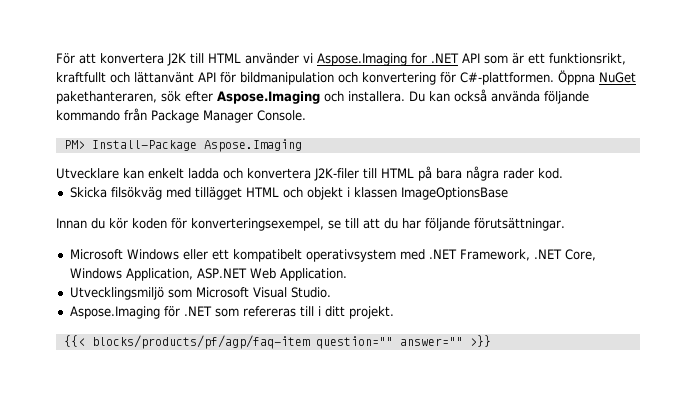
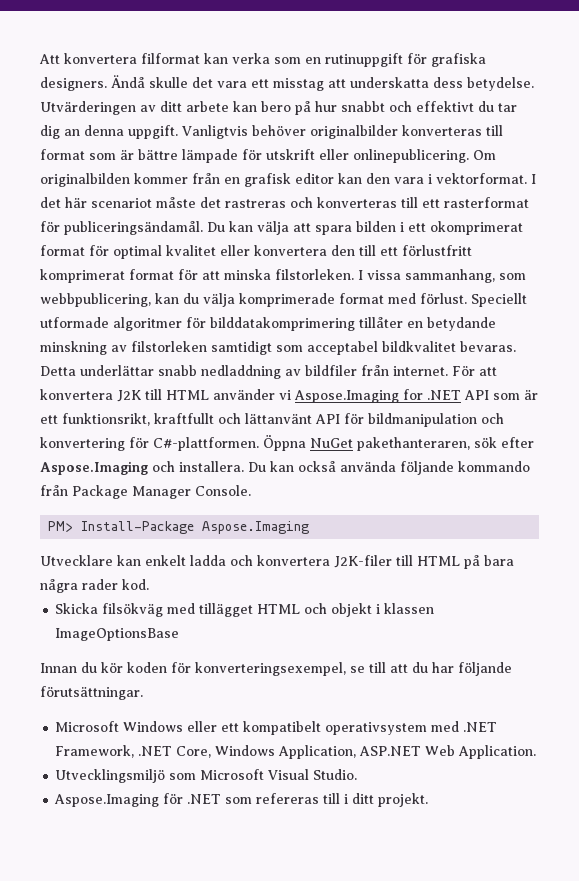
+ Att konvertera filformat kan verka som en rutinuppgift för grafiska designers. Ändå skulle det vara ett misstag att underskatta dess betydelse. Utvärderingen av ditt arbete kan bero på hur snabbt och effektivt du tar dig an denna uppgift. Vanligtvis behöver originalbilder konverteras till format som är bättre lämpade för utskrift eller onlinepublicering. Om originalbilden kommer från en grafisk editor kan den vara i vektorformat. I det här scenariot måste det rastreras och konverteras till ett rasterformat för publiceringsändamål. Du kan välja att spara bilden i ett okomprimerat format för optimal kvalitet eller konvertera den till ett förlustfritt komprimerat format för att minska filstorleken. I vissa sammanhang, som webbpublicering, kan du välja komprimerade format med förlust. Speciellt utformade algoritmer för bilddatakomprimering tillåter en betydande minskning av filstorleken samtidigt som acceptabel bildkvalitet bevaras. Detta underlättar snabb nedladdning av bildfiler från internet.
- {{< blocks/products/pf/agp/faq-item question="" answer="" >}}

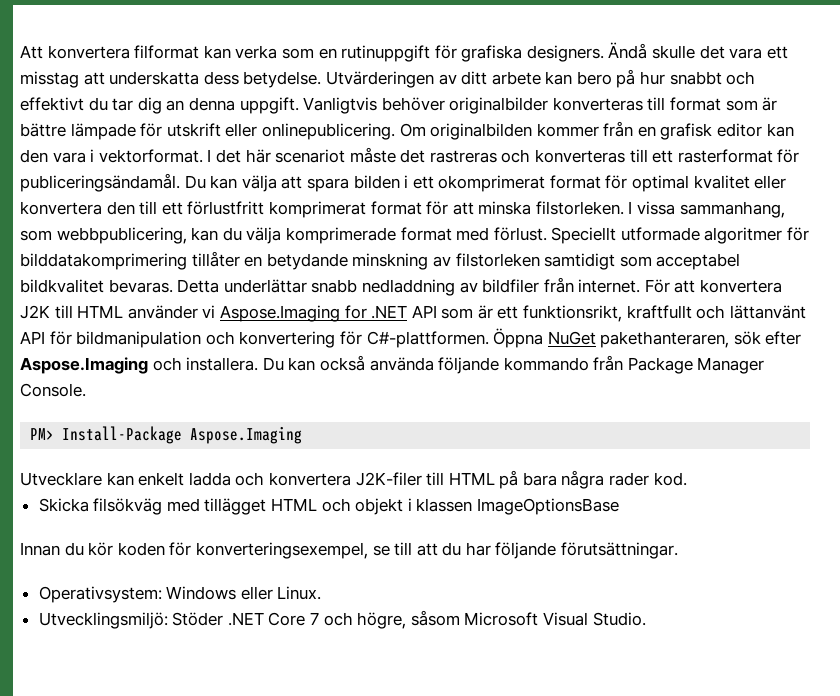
- Microsoft Windows eller ett kompatibelt operativsystem med .NET Framework, .NET Core, Windows Application, ASP.NET Web Application.
- Utvecklingsmiljö som Microsoft Visual Studio.
- Aspose.Imaging för .NET som refereras till i ditt projekt.
+ Operativsystem: Windows eller Linux.
+ Utvecklingsmiljö: Stöder .NET Core 7 och högre, såsom Microsoft Visual Studio.

